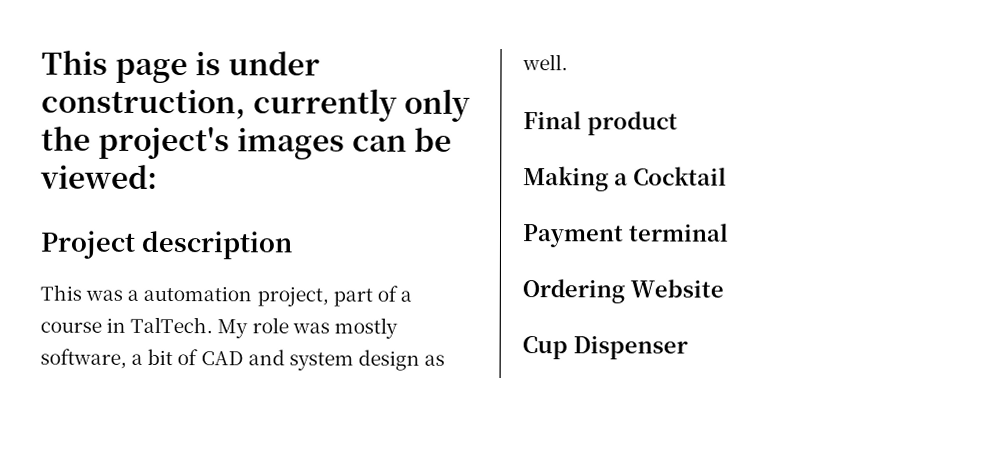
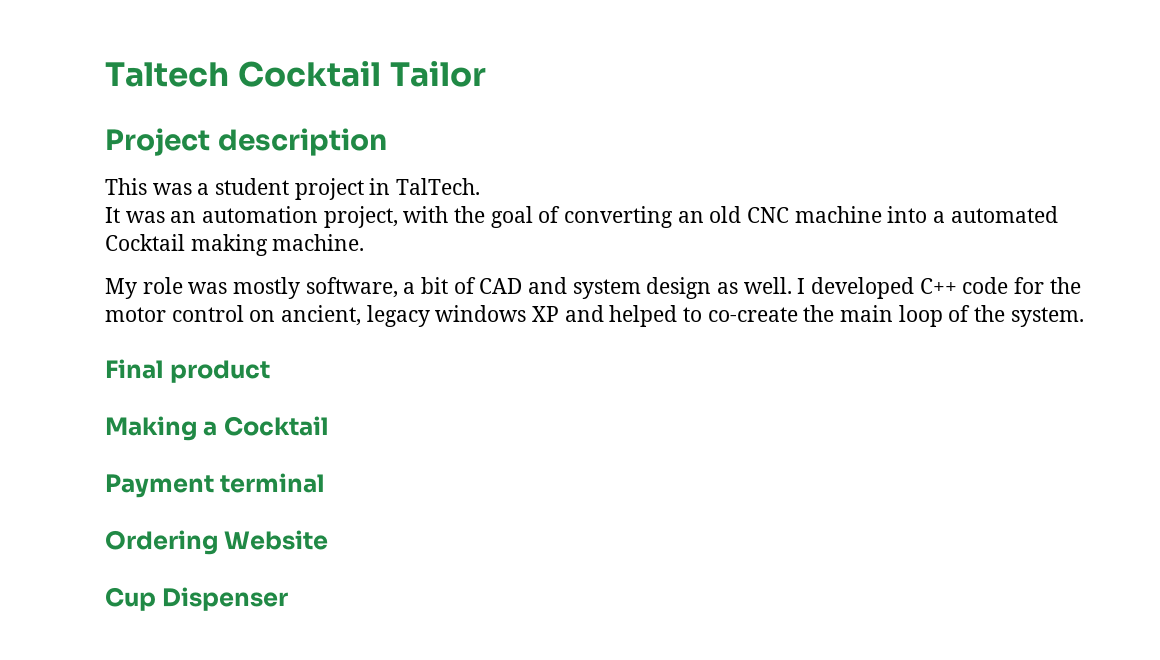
- This page is under construction, currently only the project's images can be viewed:
+ Taltech Cocktail Tailor
- This was a automation project, part of a course in TalTech. My role was mostly software, a bit of CAD and system design as well.
+ This was a student project in TalTech.
+ It was an automation project, with the goal of converting an old CNC machine into a automated Cocktail making machine.
+ My role was mostly software, a bit of CAD and system design as well. I developed C++ code for the motor control on ancient, legacy windows XP and helped to co-create the main loop of the system.

